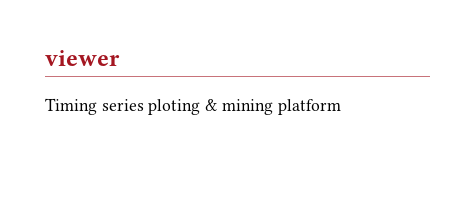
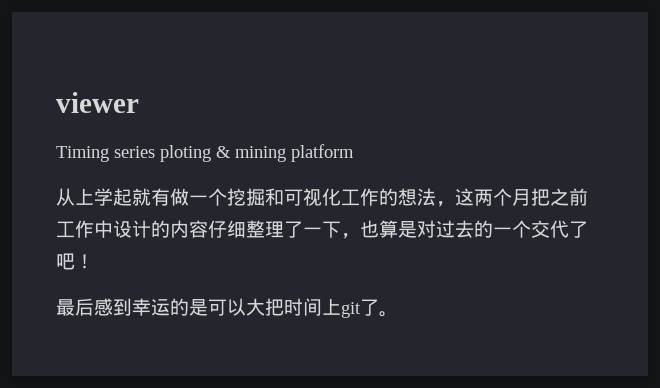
+ 从上学起就有做一个挖掘和可视化工作的想法，这两个月把之前工作中设计的内容仔细整理了一下，也算是对过去的一个交代了吧！
+ 最后感到幸运的是可以大把时间上git了。

